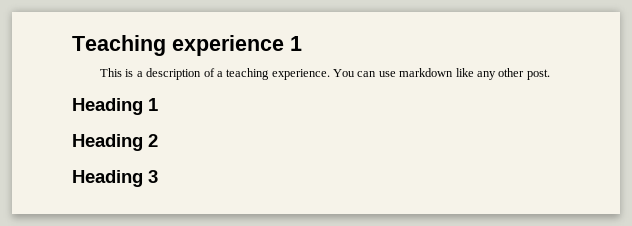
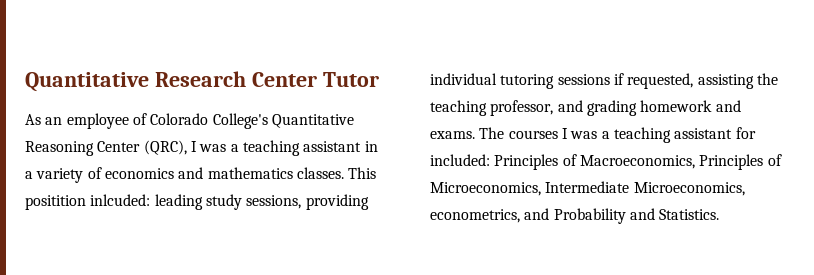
- Teaching experience 1
- This is a description of a teaching experience. You can use markdown like any other post.
- Heading 1
- Heading 2
- Heading 3
+ Quantitative Research Center Tutor
+ As an employee of Colorado College's Quantitative Reasoning Center (QRC), I was a teaching assistant in a variety of economics and mathematics classes. This positition inlcuded: leading study sessions, providing individual tutoring sessions if requested, assisting the teaching professor, and grading homework and exams. The courses I was a teaching assistant for included: Principles of Macroeconomics, Principles of Microeconomics, Intermediate Microeconomics, econometrics, and Probability and Statistics.

